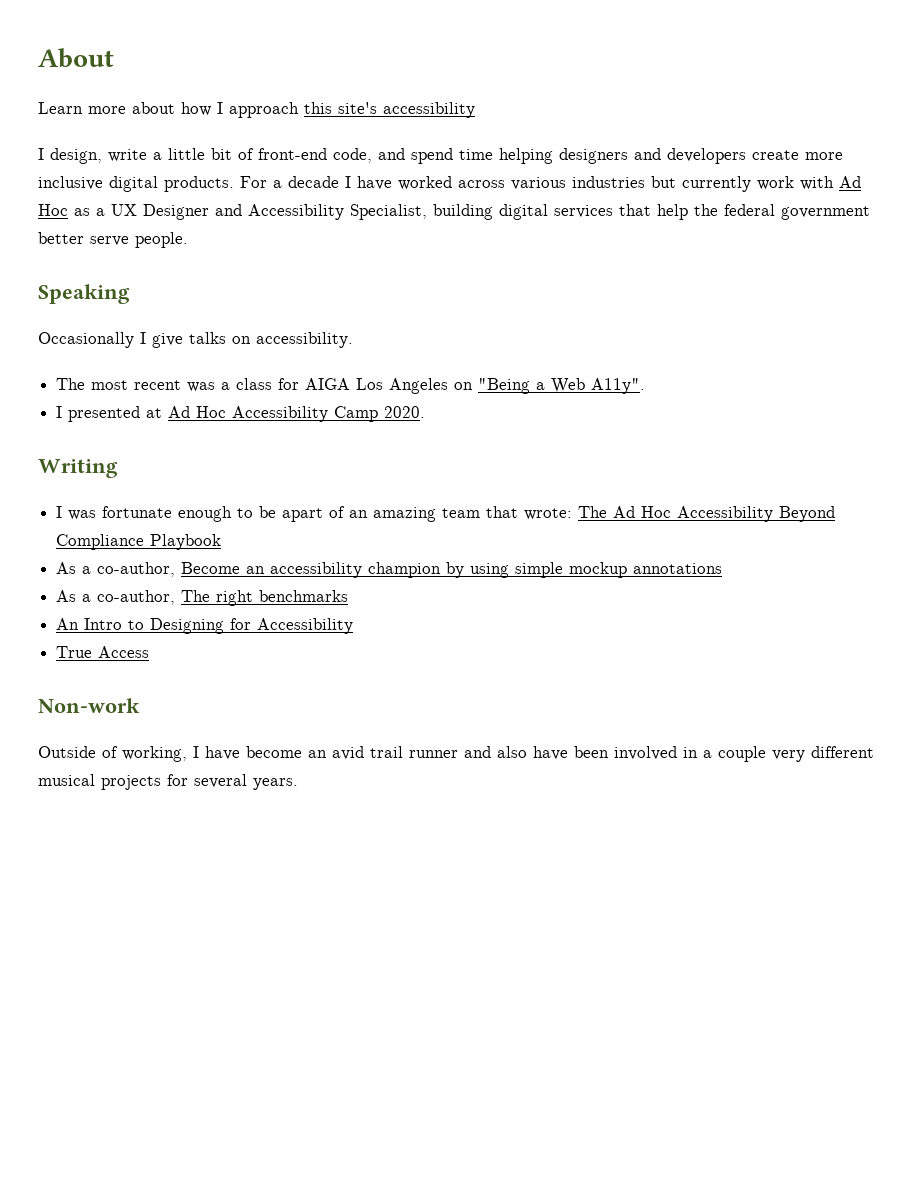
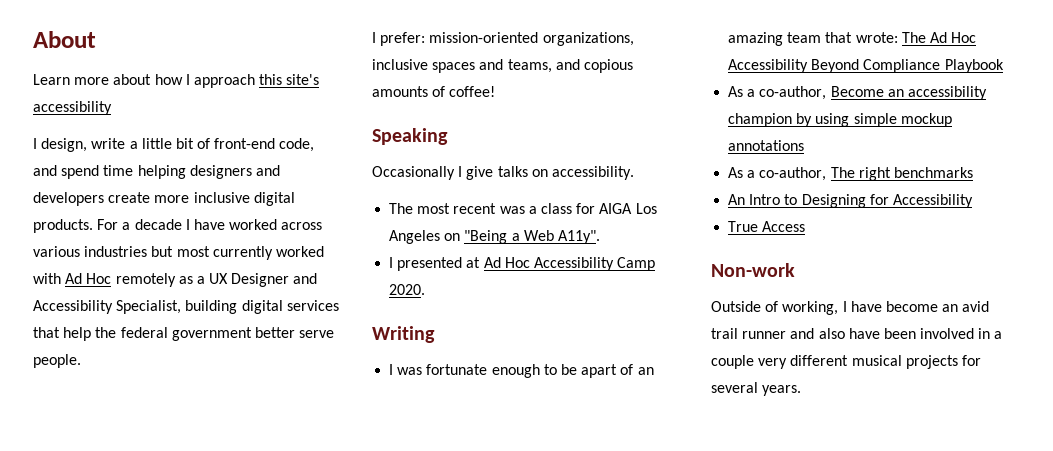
- For a decade I have worked across various industries but currently work with Ad Hoc as a UX Designer and Accessibility Specialist, building digital services that help the federal government better serve people.
+ For a decade I have worked across various industries but most currently worked with Ad Hoc remotely as a UX Designer and Accessibility Specialist, building digital services that help the federal government better serve people.
+ I prefer: mission-oriented organizations, inclusive spaces and teams, and copious amounts of coffee!

